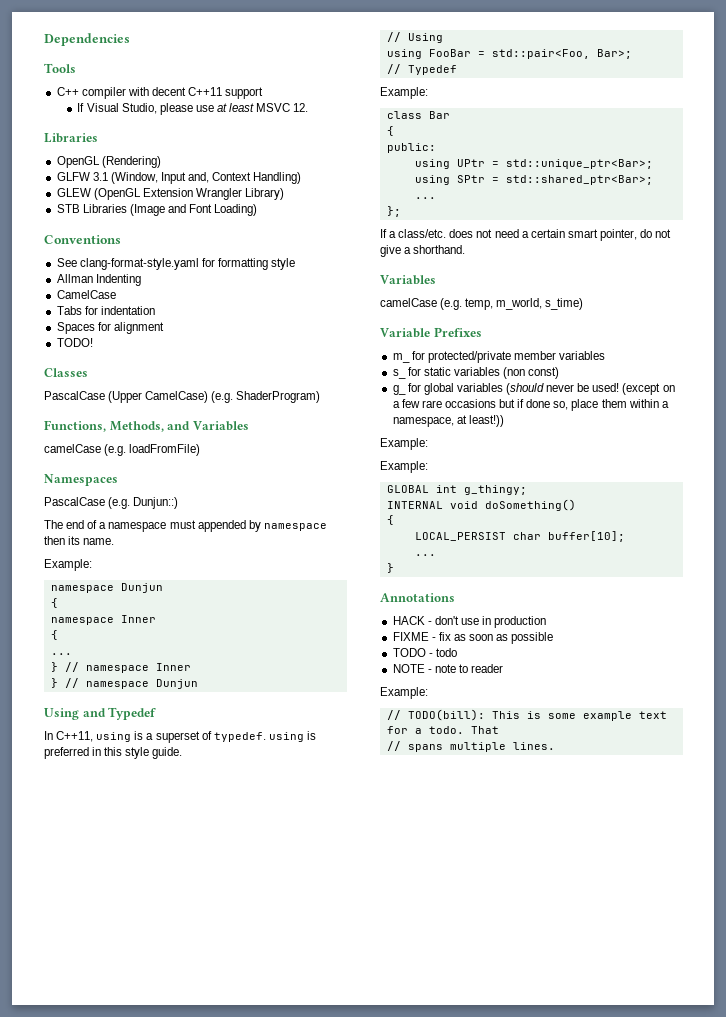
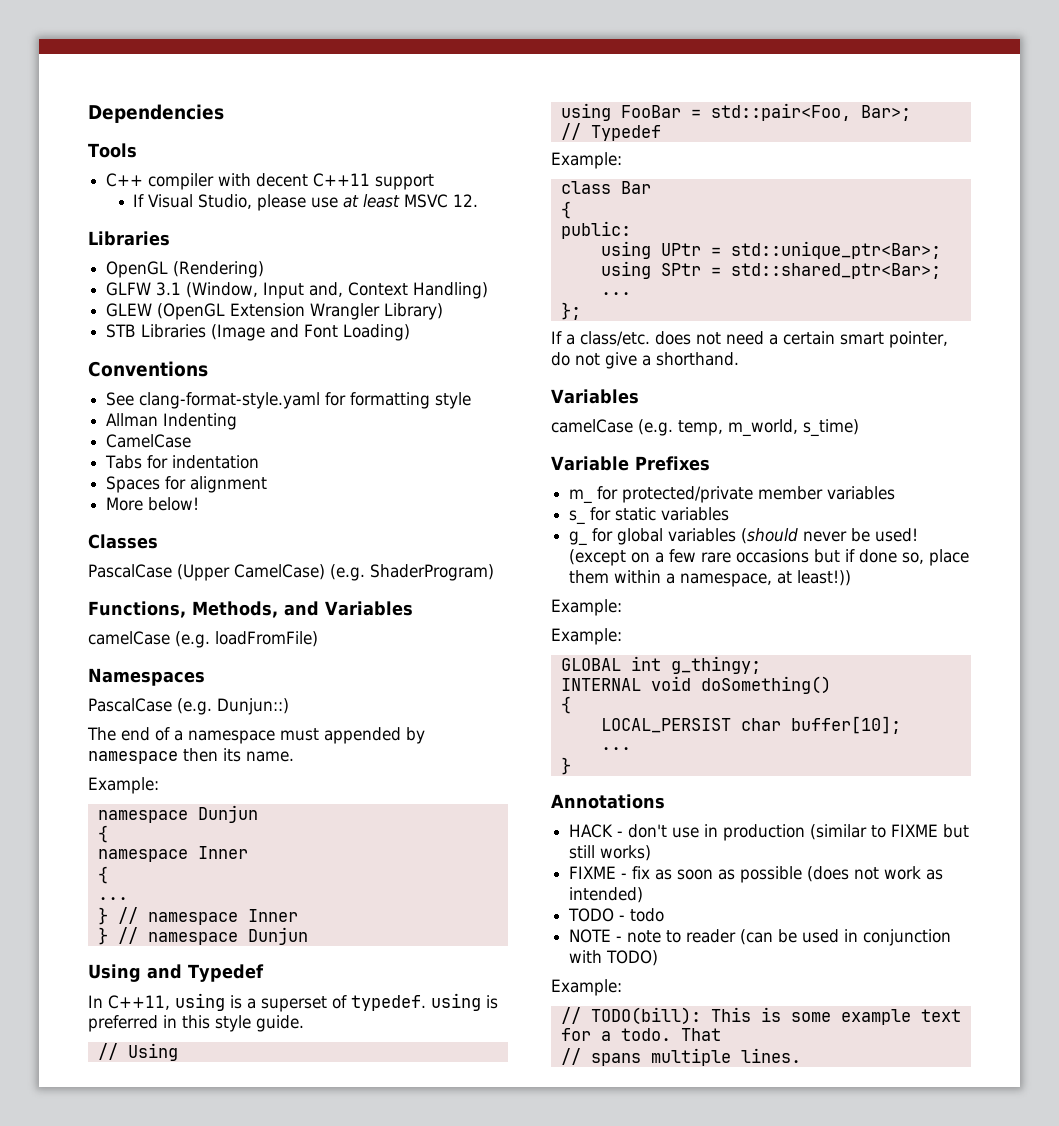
- TODO!
+ More below!
- s_ for static variables (non const)
+ s_ for static variables
- HACK - don't use in production
+ HACK - don't use in production (similar to FIXME but still works)
- FIXME - fix as soon as possible
+ FIXME - fix as soon as possible (does not work as intended)
- NOTE - note to reader
+ NOTE - note to reader (can be used in conjunction with TODO)

